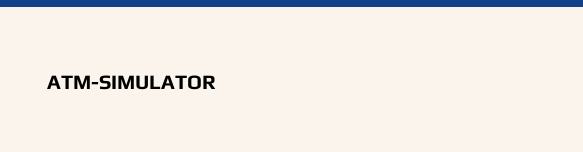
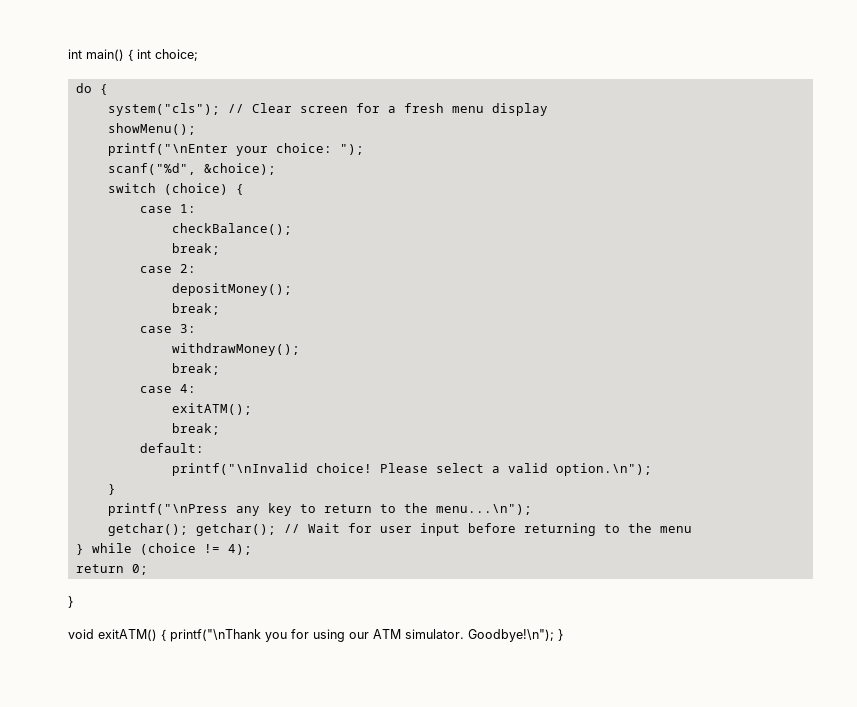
- ATM-SIMULATOR
+ int main() { int choice;
+ do {
+ system("cls"); // Clear screen for a fresh menu display
+ showMenu();
+ printf("\nEnter your choice: ");
+ scanf("%d", &choice);
+ switch (choice) {
+ case 1:
+ checkBalance();
+ break;
+ case 2:
+ depositMoney();
+ break;
+ case 3:
+ withdrawMoney();
+ break;
+ case 4:
+ exitATM();
+ break;
+ default:
+ printf("\nInvalid choice! Please select a valid option.\n");
+ }
+ printf("\nPress any key to return to the menu...\n");
+ getchar(); getchar(); // Wait for user input before returning to the menu
+ } while (choice != 4);
+ return 0;
+ }
+ void exitATM() { printf("\nThank you for using our ATM simulator. Goodbye!\n"); }

